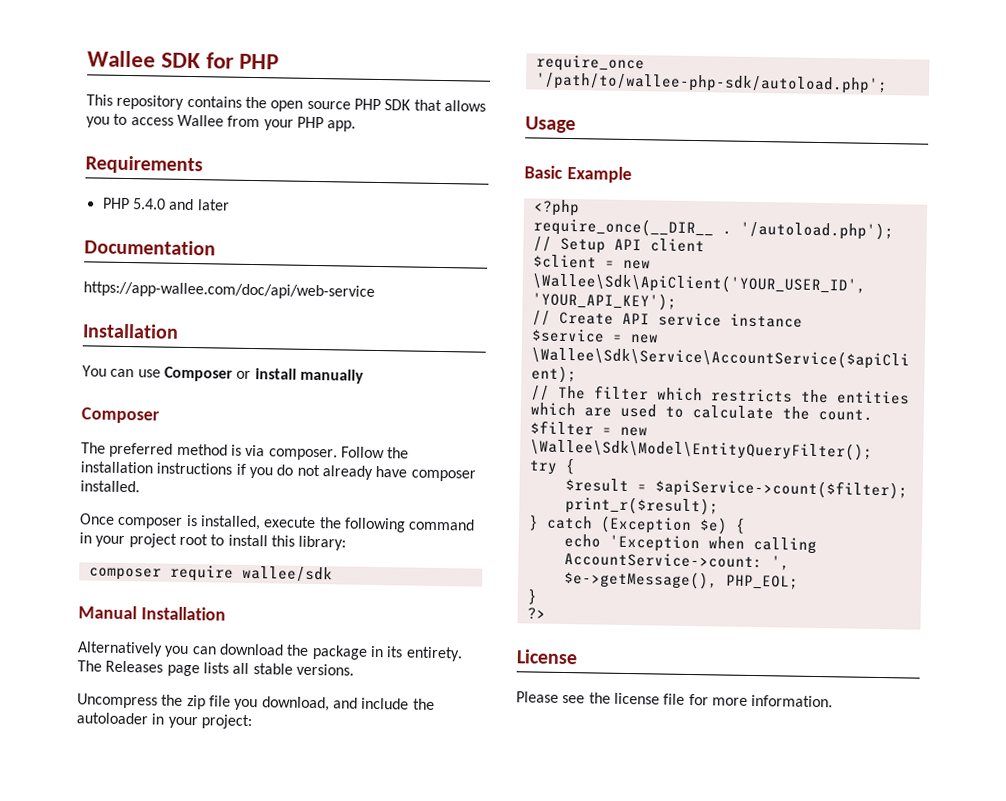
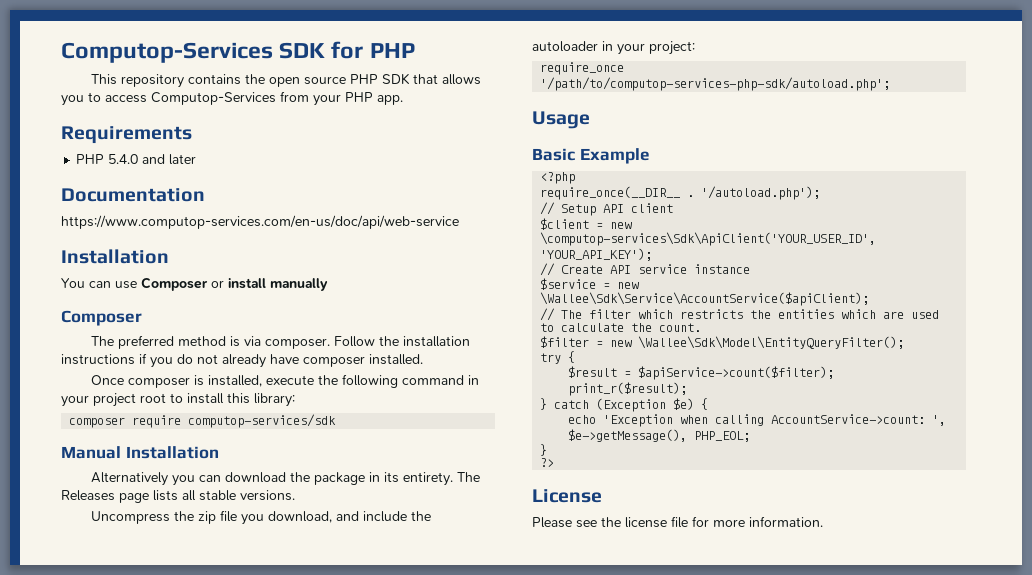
- Wallee SDK for PHP
+ Computop-Services SDK for PHP
- This repository contains the open source PHP SDK that allows you to access Wallee from your PHP app.
+ This repository contains the open source PHP SDK that allows you to access Computop-Services from your PHP app.
- https://app-wallee.com/doc/api/web-service
+ https://www.computop-services.com/en-us/doc/api/web-service
- composer require wallee/sdk
+ composer require computop-services/sdk
- require_once '/path/to/wallee-php-sdk/autoload.php';
+ require_once '/path/to/computop-services-php-sdk/autoload.php';
- $client = new \Wallee\Sdk\ApiClient('YOUR_USER_ID', 'YOUR_API_KEY');
+ $client = new \computop-services\Sdk\ApiClient('YOUR_USER_ID', 'YOUR_API_KEY');

